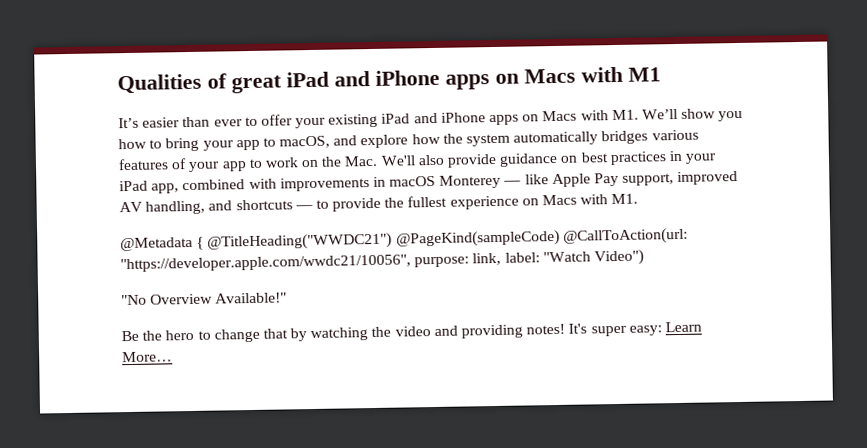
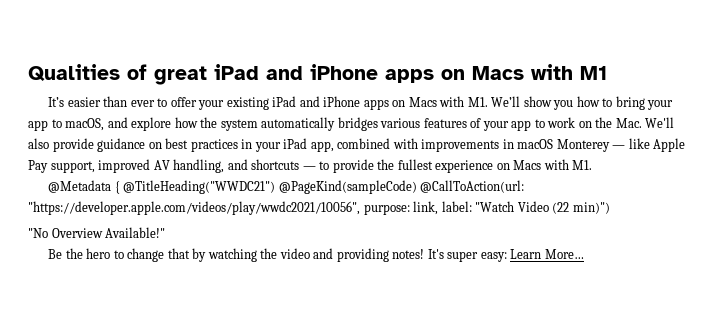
- @Metadata { @TitleHeading("WWDC21") @PageKind(sampleCode) @CallToAction(url: "https://developer.apple.com/wwdc21/10056", purpose: link, label: "Watch Video")
+ @Metadata { @TitleHeading("WWDC21") @PageKind(sampleCode) @CallToAction(url: "https://developer.apple.com/videos/play/wwdc2021/10056", purpose: link, label: "Watch Video (22 min)")

